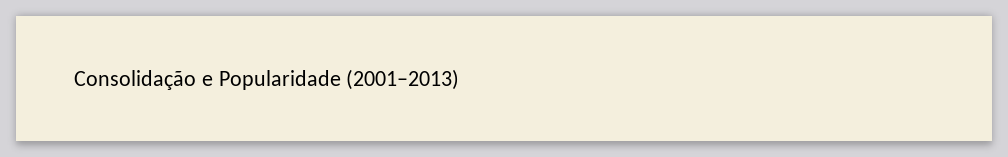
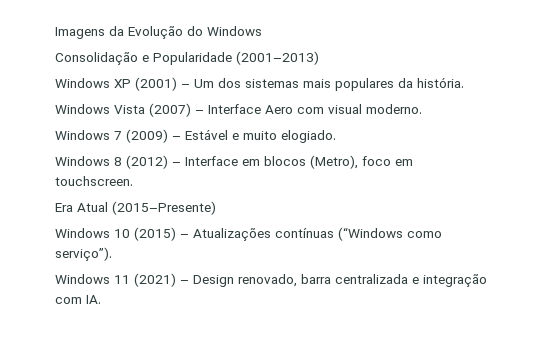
+ Imagens da Evolução do Windows
+ Windows XP (2001) – Um dos sistemas mais populares da história.
+ Windows Vista (2007) – Interface Aero com visual moderno.
+ Windows 7 (2009) – Estável e muito elogiado.
+ Windows 8 (2012) – Interface em blocos (Metro), foco em touchscreen.
+ Era Atual (2015–Presente)
+ Windows 10 (2015) – Atualizações contínuas (“Windows como serviço”).
+ Windows 11 (2021) – Design renovado, barra centralizada e integração com IA.

